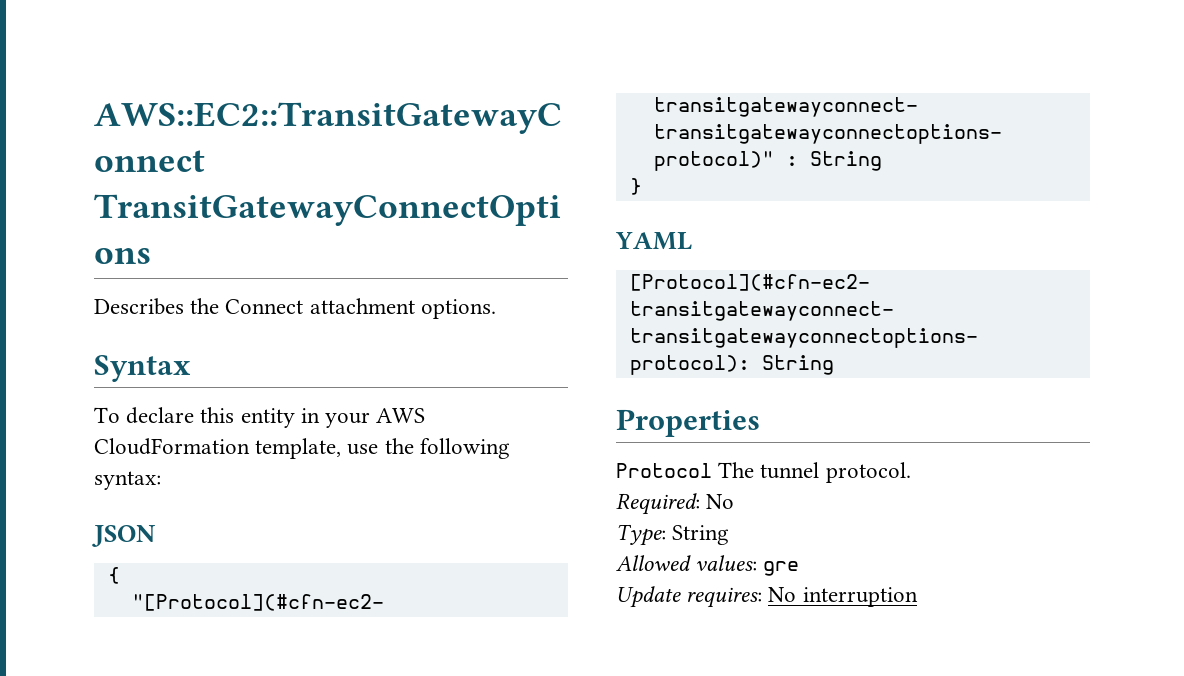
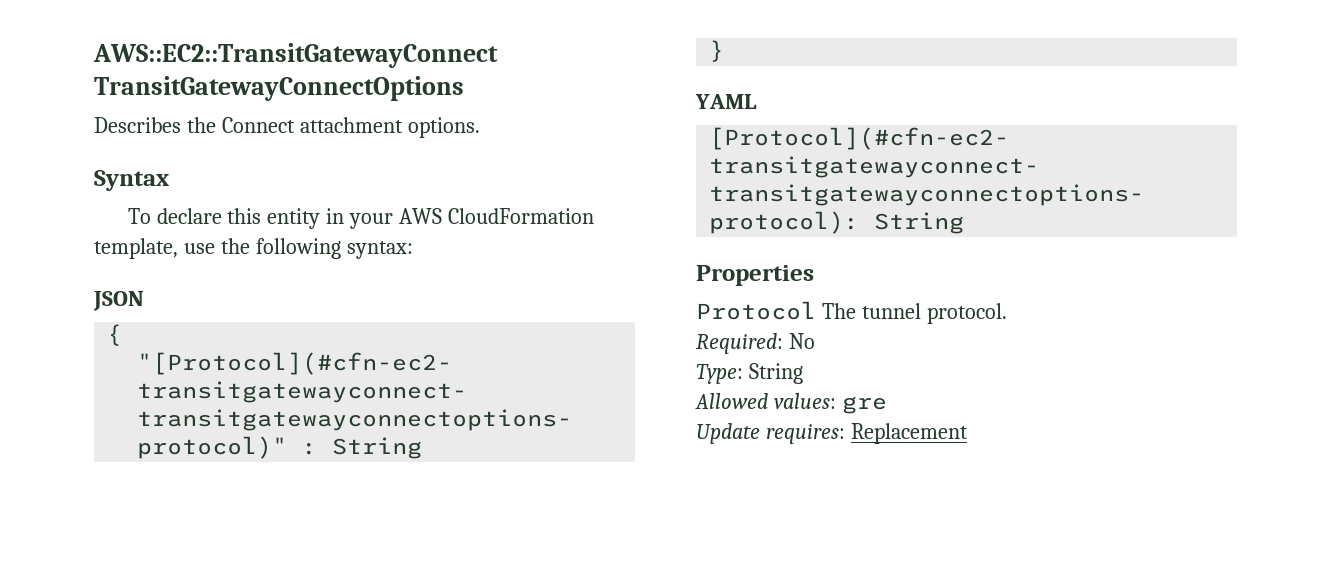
- Update requires: No interruption
+ Update requires: Replacement

